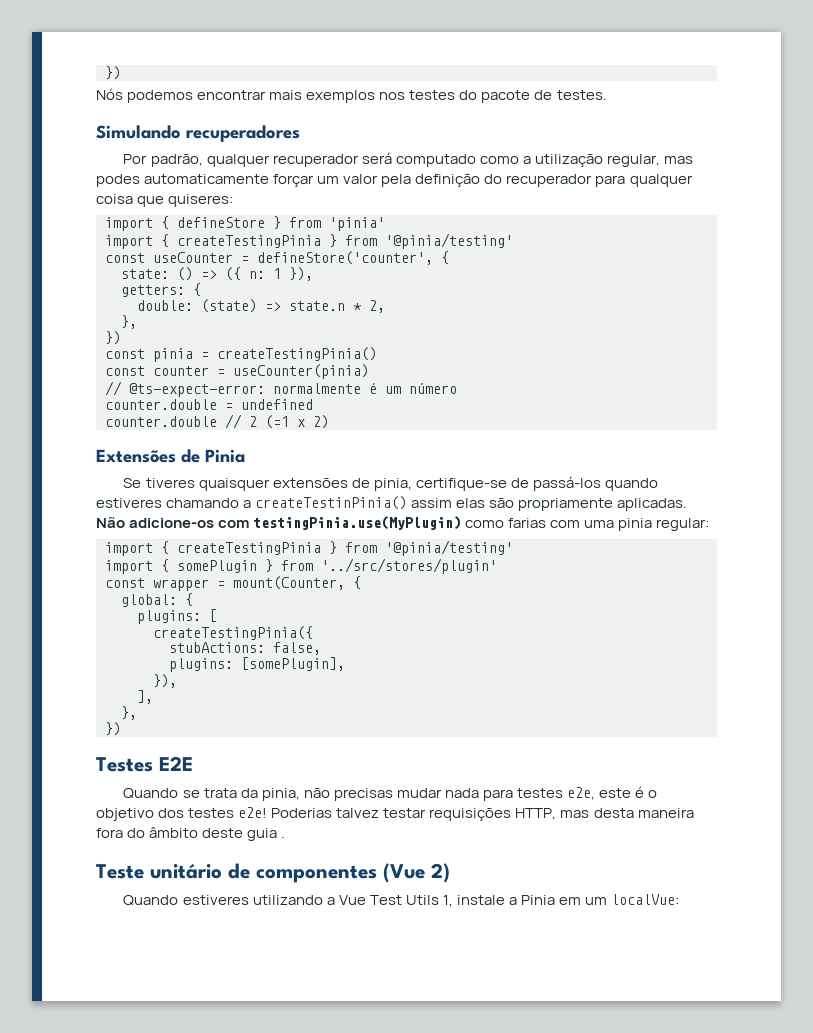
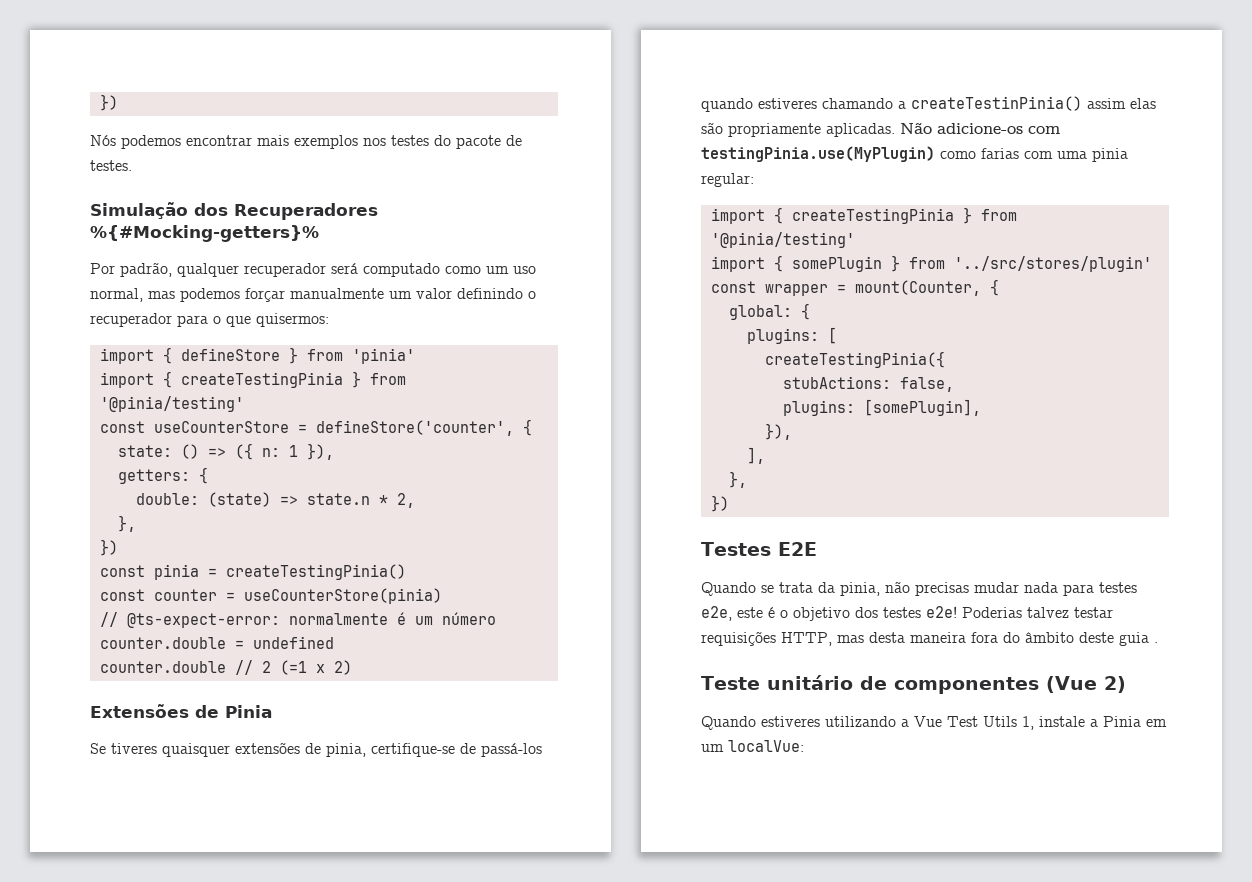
- Simulando recuperadores
+ Simulação dos Recuperadores %{#Mocking-getters}%
- Por padrão, qualquer recuperador será computado como a utilização regular, mas podes automaticamente forçar um valor pela definição do recuperador para qualquer coisa que quiseres:
+ Por padrão, qualquer recuperador será computado como um uso normal, mas podemos forçar manualmente um valor definindo o recuperador para o que quisermos:
- const useCounter = defineStore('counter', {
+ const useCounterStore = defineStore('counter', {
- const counter = useCounter(pinia)
+ const counter = useCounterStore(pinia)

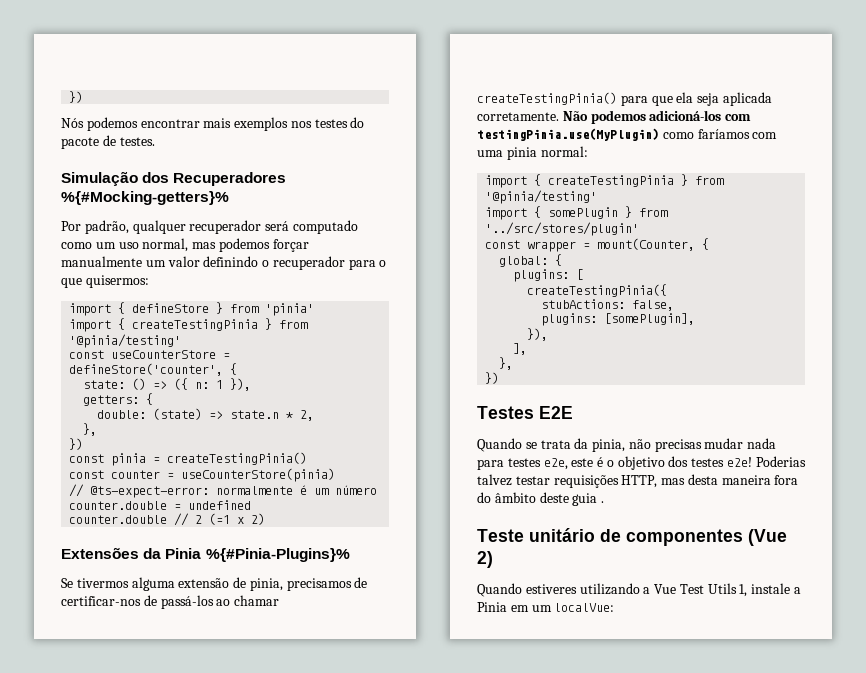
- Extensões de Pinia
+ Extensões da Pinia %{#Pinia-Plugins}%
- Se tiveres quaisquer extensões de pinia, certifique-se de passá-los quando estiveres chamando a createTestinPinia() assim elas são propriamente aplicadas. Não adicione-os com testingPinia.use(MyPlugin) como farias com uma pinia regular:
+ Se tivermos alguma extensão de pinia, precisamos de certificar-nos de passá-los ao chamar createTestingPinia() para que ela seja aplicada corretamente. Não podemos adicioná-los com testingPinia.use(MyPlugin) como faríamos com uma pinia normal:

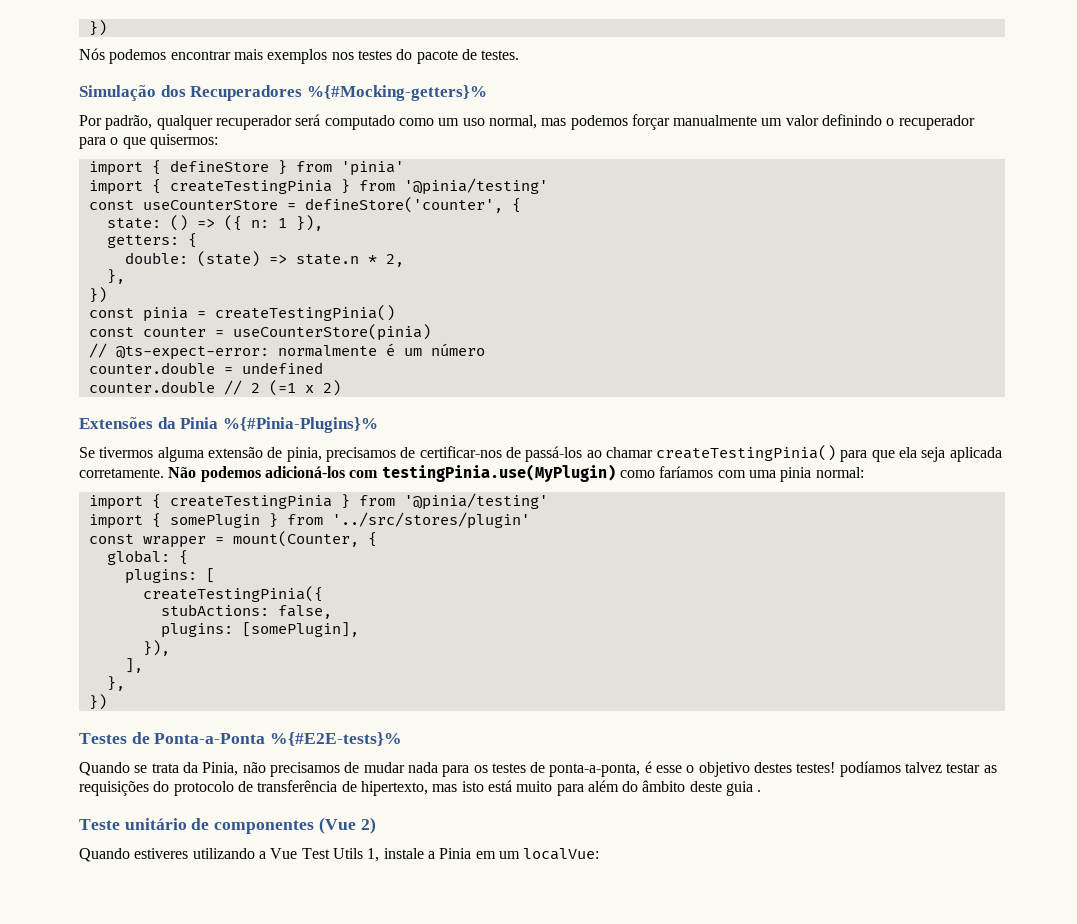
- Testes E2E
+ Testes de Ponta-a-Ponta %{#E2E-tests}%
- Quando se trata da pinia, não precisas mudar nada para testes e2e, este é o objetivo dos testes e2e! Poderias talvez testar requisições HTTP, mas desta maneira fora do âmbito deste guia .
+ Quando se trata da Pinia, não precisamos de mudar nada para os testes de ponta-a-ponta, é esse o objetivo destes testes! podíamos talvez testar as requisições do protocolo de transferência de hipertexto, mas isto está muito para além do âmbito deste guia .

